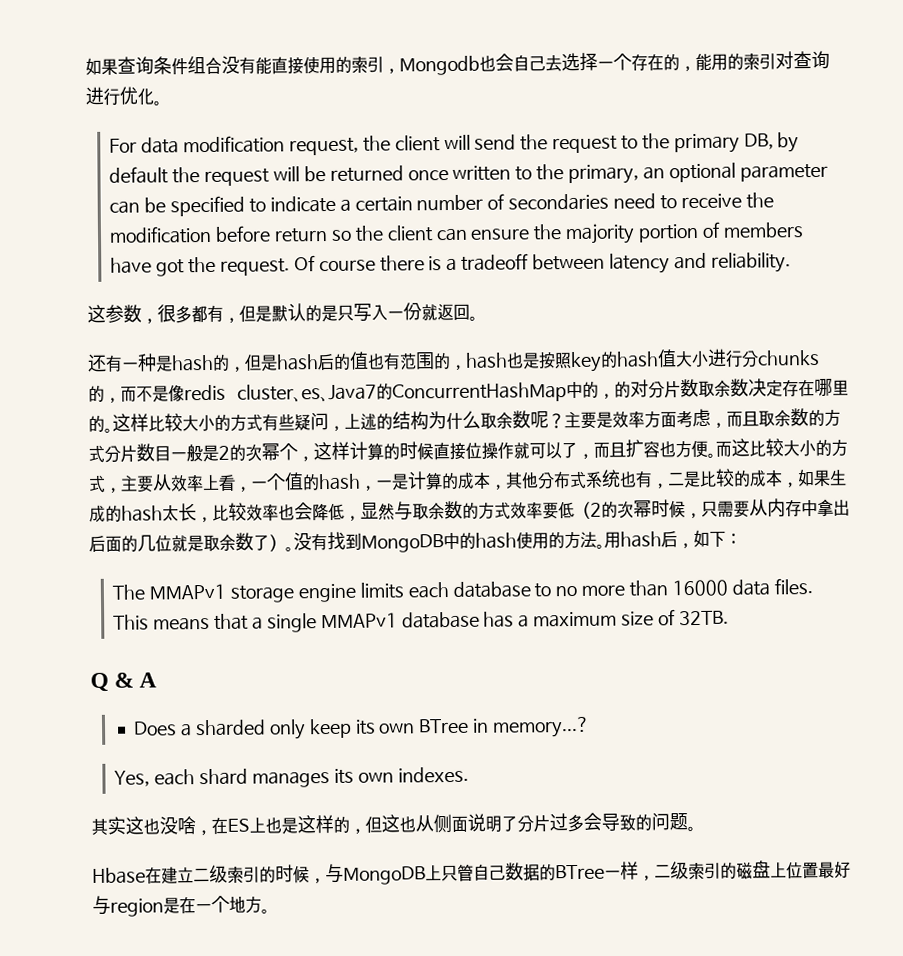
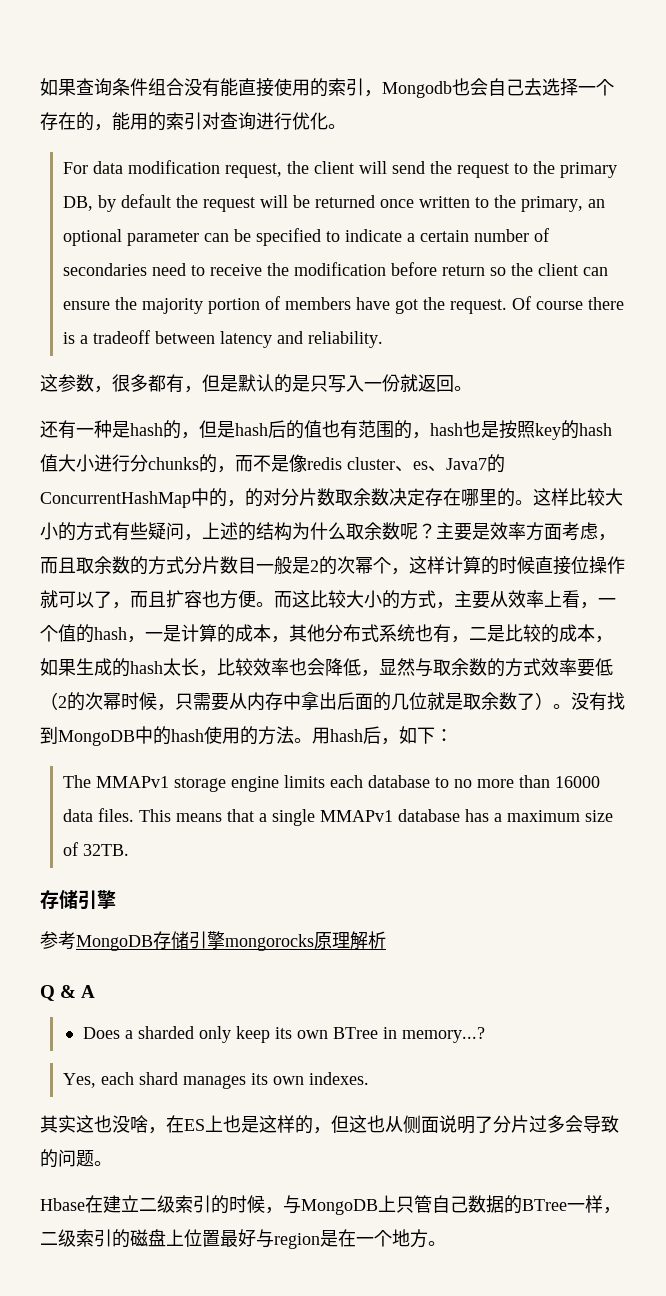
  This means that a single MMAPv1 database has a maximum size of 32TB.
+ 存储引擎
+ 参考MongoDB存储引擎mongorocks原理解析

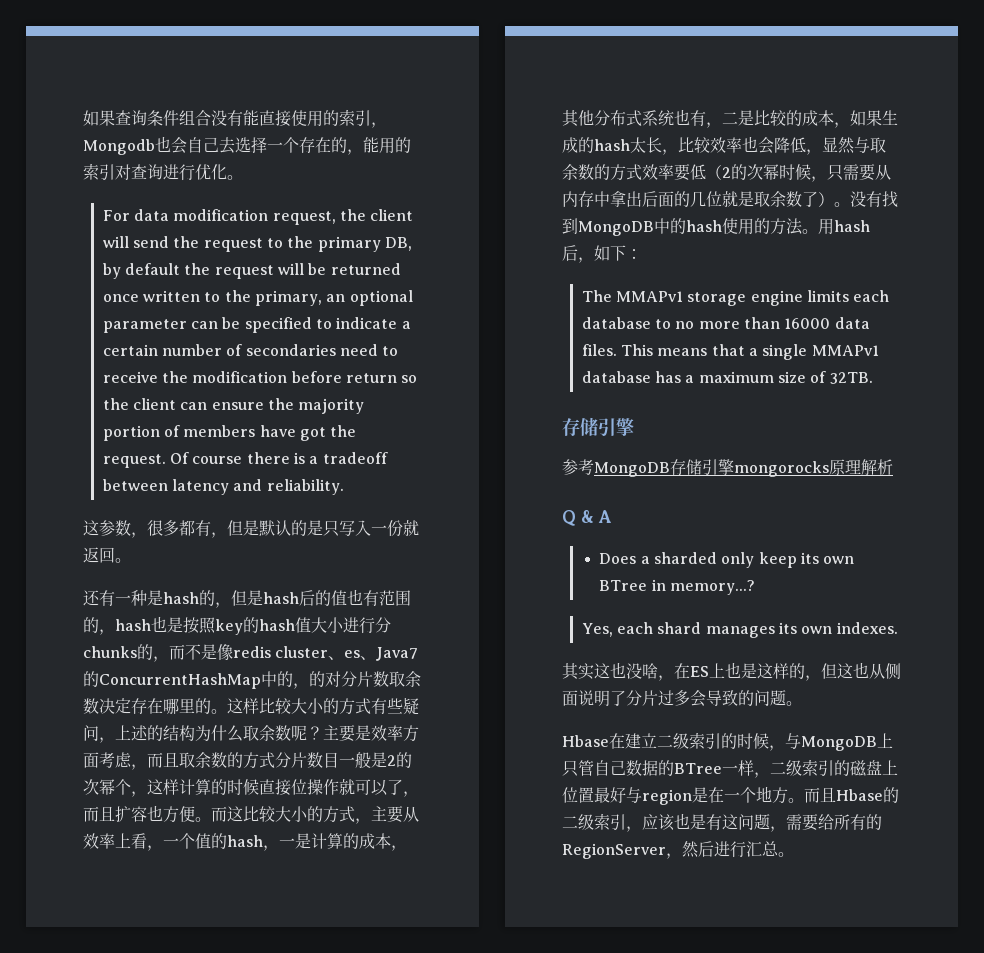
+ 而且Hbase的二级索引，应该也是有这问题，需要给所有的RegionServer，然后进行汇总。

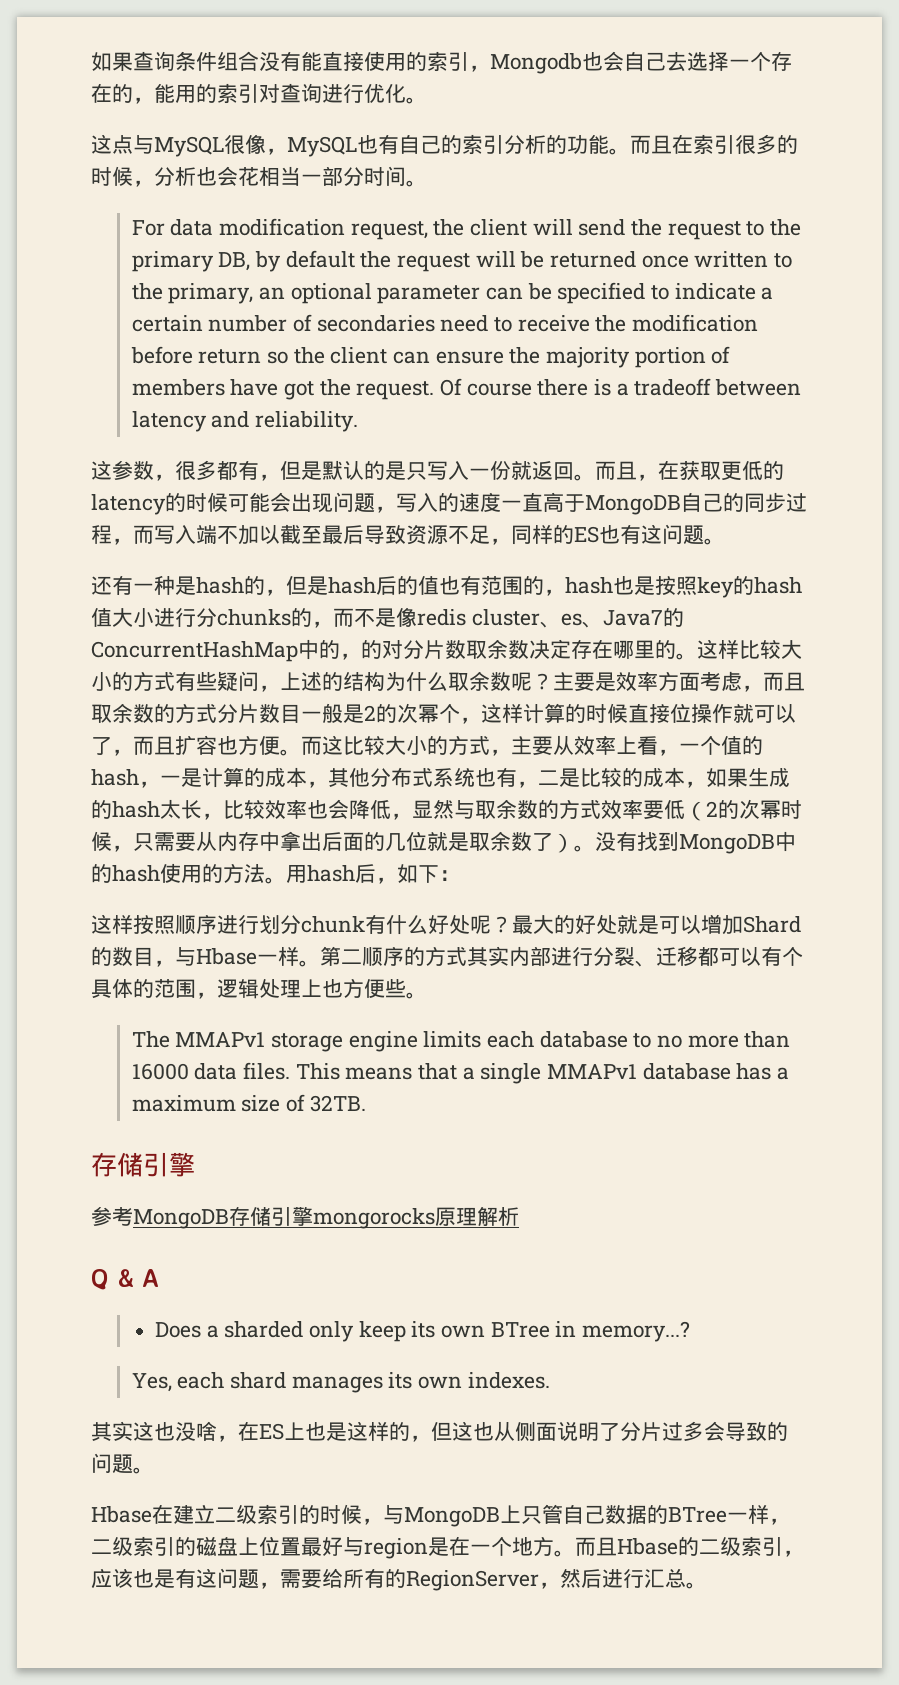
+ 这点与MySQL很像，MySQL也有自己的索引分析的功能。而且在索引很多的时候，分析也会花相当一部分时间。
+ 而且，在获取更低的latency的时候可能会出现问题，写入的速度一直高于MongoDB自己的同步过程，而写入端不加以截至最后导致资源不足，同样的ES也有这问题。
+ 这样按照顺序进行划分chunk有什么好处呢？最大的好处就是可以增加Shard的数目，与Hbase一样。第二顺序的方式其实内部进行分裂、迁移都可以有个具体的范围，逻辑处理上也方便些。

